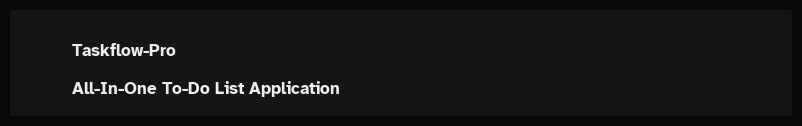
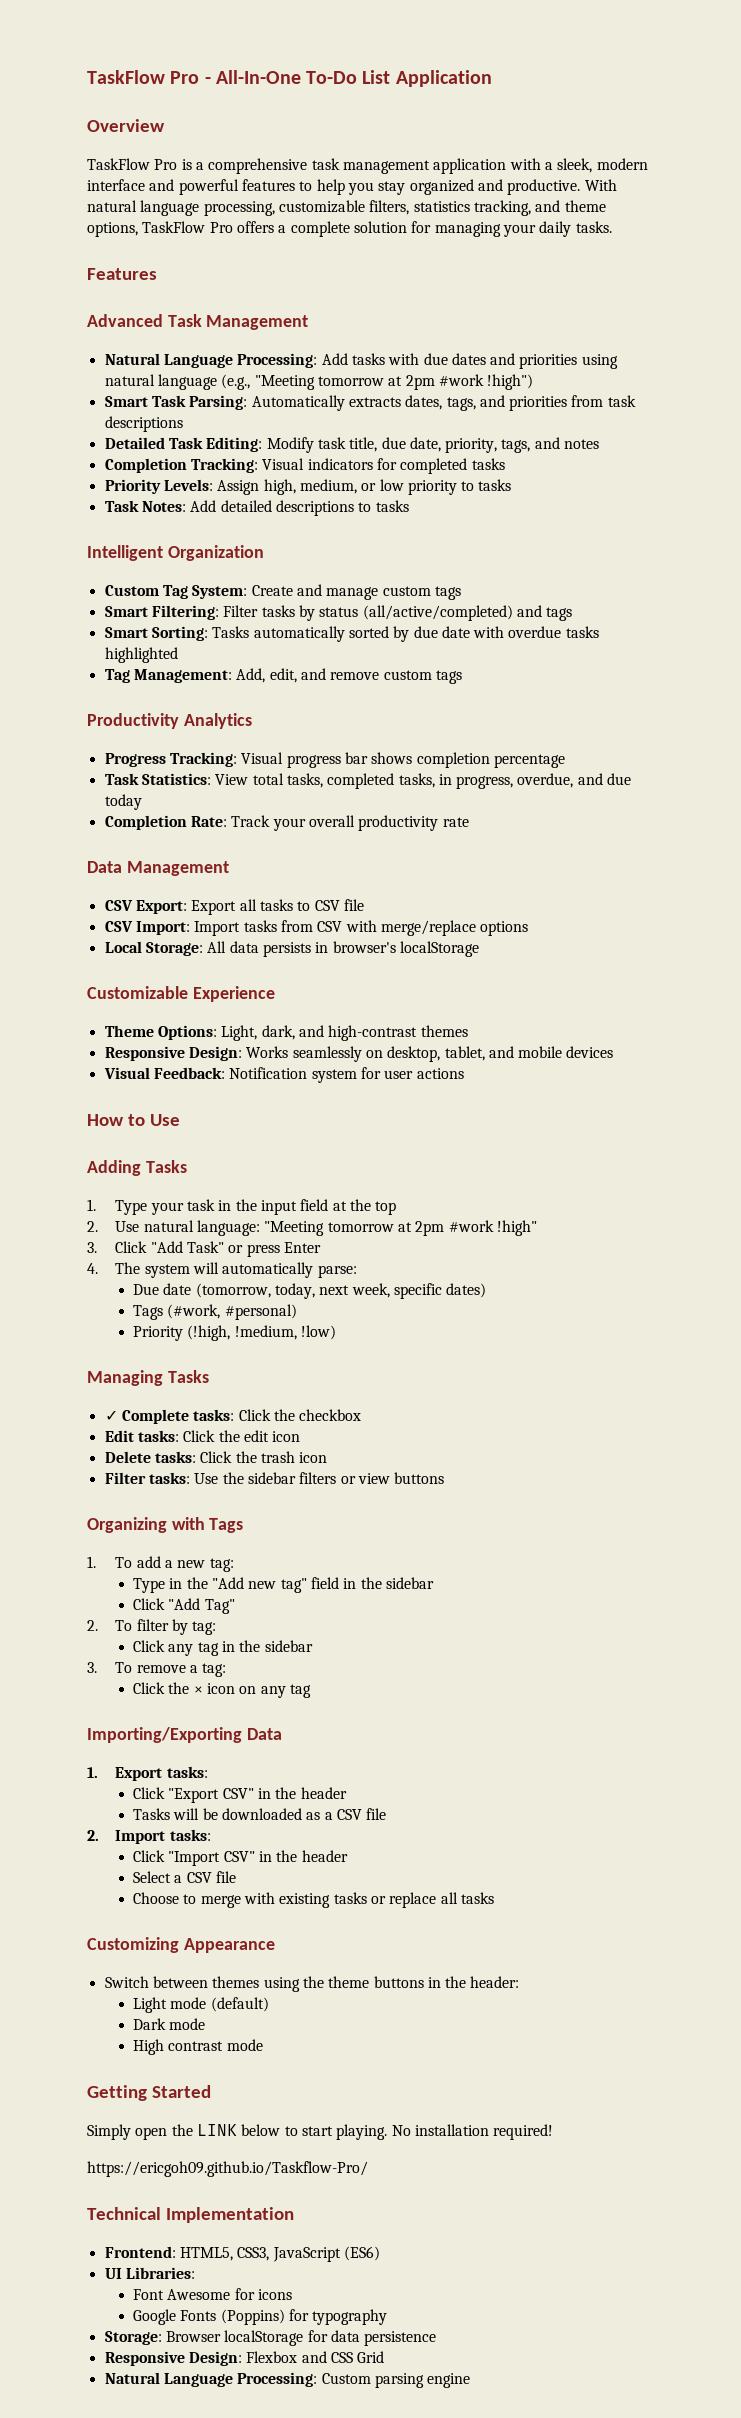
- Taskflow-Pro
- All-In-One To-Do List Application
+ TaskFlow Pro - All-In-One To-Do List Application
+ Overview
+ TaskFlow Pro is a comprehensive task management application with a sleek, modern interface and powerful features to help you stay organized and productive. With natural language processing, customizable filters, statistics tracking, and theme options, TaskFlow Pro offers a complete solution for managing your daily tasks.
+ Features
+ Advanced Task Management
+ Natural Language Processing: Add tasks with due dates and priorities using natural language (e.g., "Meeting tomorrow at 2pm #work !high")
+ Smart Task Parsing: Automatically extracts dates, tags, and priorities from task descriptions
+ Detailed Task Editing: Modify task title, due date, priority, tags, and notes
+ Completion Tracking: Visual indicators for completed tasks
+ Priority Levels: Assign high, medium, or low priority to tasks
+ Task Notes: Add detailed descriptions to tasks
+ Intelligent Organization
+ Custom Tag System: Create and manage custom tags
+ Smart Filtering: Filter tasks by status (all/active/completed) and tags
+ Smart Sorting: Tasks automatically sorted by due date with overdue tasks highlighted
+ Tag Management: Add, edit, and remove custom tags
+ Productivity Analytics
+ Progress Tracking: Visual progress bar shows completion percentage
+ Task Statistics: View total tasks, completed tasks, in progress, overdue, and due today
+ Completion Rate: Track your overall productivity rate
+ Data Management
+ CSV Export: Export all tasks to CSV file
+ CSV Import: Import tasks from CSV with merge/replace options
+ Local Storage: All data persists in browser's localStorage
+ Customizable Experience
+ Theme Options: Light, dark, and high-contrast themes
+ Responsive Design: Works seamlessly on desktop, tablet, and mobile devices
+ Visual Feedback: Notification system for user actions
+ How to Use
+ Adding Tasks
+ 1. Type your task in the input field at the top
+ 2. Use natural language: "Meeting tomorrow at 2pm #work !high"
+ 3. Click "Add Task" or press Enter
+ 4. The system will automatically parse:
+ Due date (tomorrow, today, next week, specific dates)
+ Tags (#work, #personal)
+ Priority (!high, !medium, !low)
+ Managing Tasks
+ ✓ Complete tasks: Click the checkbox
+ Edit tasks: Click the edit icon
+ Delete tasks: Click the trash icon
+ Filter tasks: Use the sidebar filters or view buttons
+ Organizing with Tags
+ 1. To add a new tag:
+ Type in the "Add new tag" field in the sidebar
+ Click "Add Tag"
+ 2. To filter by tag:
+ Click any tag in the sidebar
+ 3. To remove a tag:
+ Click the × icon on any tag
+ Importing/Exporting Data
+ 1. Export tasks:
+ Click "Export CSV" in the header
+ Tasks will be downloaded as a CSV file
+ 2. Import tasks:
+ Click "Import CSV" in the header
+ Select a CSV file
+ Choose to merge with existing tasks or replace all tasks
+ Customizing Appearance
+ Switch between themes using the theme buttons in the header:
+ Light mode (default)
+ Dark mode
+ High contrast mode
+ Getting Started
+ Simply open the LINK below to start playing. No installation required!
+ https://ericgoh09.github.io/Taskflow-Pro/
+ Technical Implementation
+ Frontend: HTML5, CSS3, JavaScript (ES6)
+ UI Libraries:
+ Font Awesome for icons
+ Google Fonts (Poppins) for typography
+ Storage: Browser localStorage for data persistence
+ Responsive Design: Flexbox and CSS Grid
+ Natural Language Processing: Custom parsing engine

